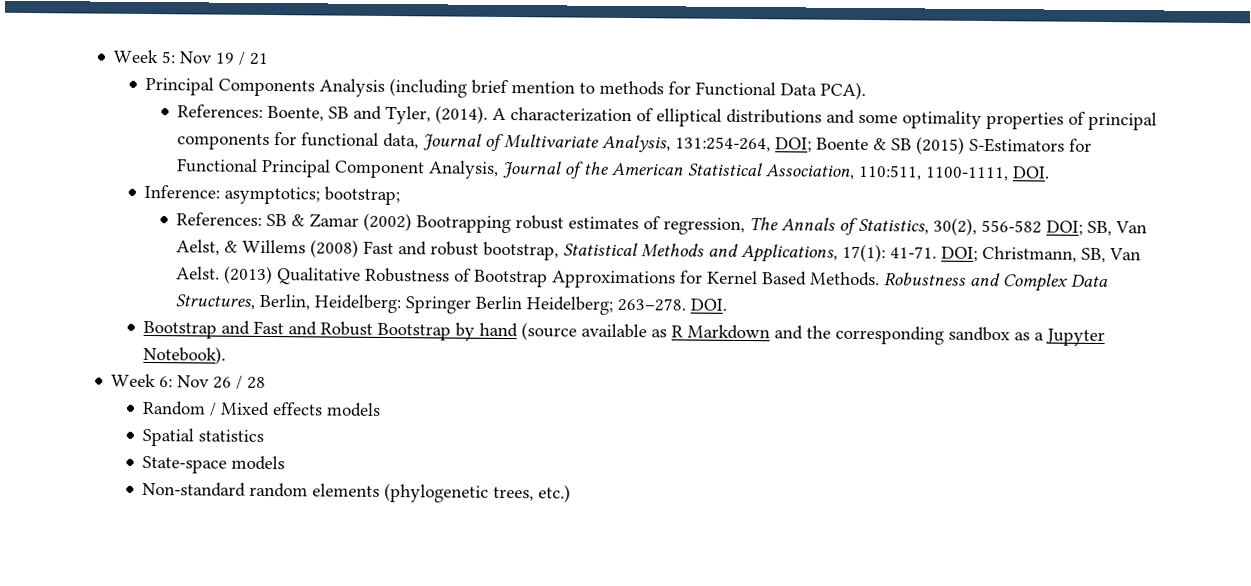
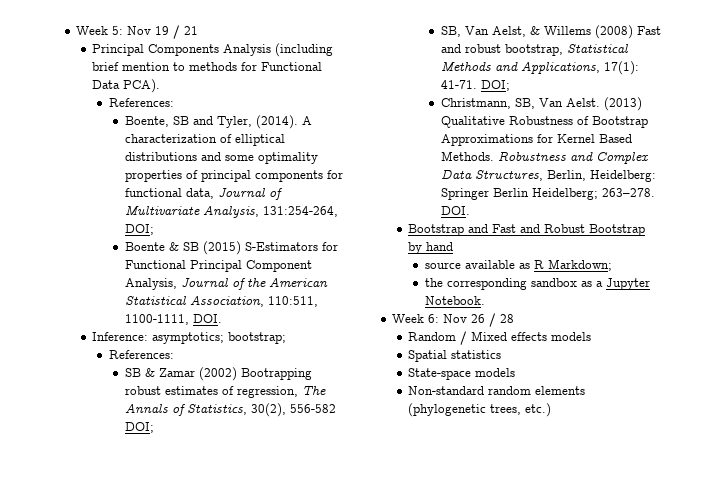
  Principal Components Analysis (including brief mention to methods for Functional Data PCA).
- References: Boente, SB and Tyler, (2014).
+ References:
+ Boente, SB and Tyler, (2014).
- A characterization of elliptical distributions and some optimality properties of principal components for functional data, Journal of Multivariate Analysis, 131:254-264, DOI; Boente & SB (2015) S-Estimators for Functional Principal Component Analysis, Journal of the American Statistical Association, 110:511, 1100-1111, DOI.
+ A characterization of elliptical distributions and some optimality properties of principal components for functional data, Journal of Multivariate Analysis, 131:254-264, DOI;
+ Boente & SB (2015) S-Estimators for Functional Principal Component Analysis, Journal of the American Statistical Association, 110:511, 1100-1111, DOI.
  Inference: asymptotics; bootstrap;
- References: SB & Zamar (2002) Bootrapping robust estimates of regression, The Annals of Statistics, 30(2), 556-582 DOI; SB, Van Aelst, & Willems (2008) Fast and robust bootstrap, Statistical Methods and Applications, 17(1): 41-71. DOI; Christmann, SB, Van Aelst.
+ References:
+ SB & Zamar (2002) Bootrapping robust estimates of regression, The Annals of Statistics, 30(2), 556-582 DOI;
+ SB, Van Aelst, & Willems (2008) Fast and robust bootstrap, Statistical Methods and Applications, 17(1): 41-71. DOI;
+ Christmann, SB, Van Aelst.
- Bootstrap and Fast and Robust Bootstrap by hand (source available as R Markdown and the corresponding sandbox as a Jupyter Notebook).
+ Bootstrap and Fast and Robust Bootstrap by hand
+ source available as R Markdown;
+ the corresponding sandbox as a Jupyter Notebook.

